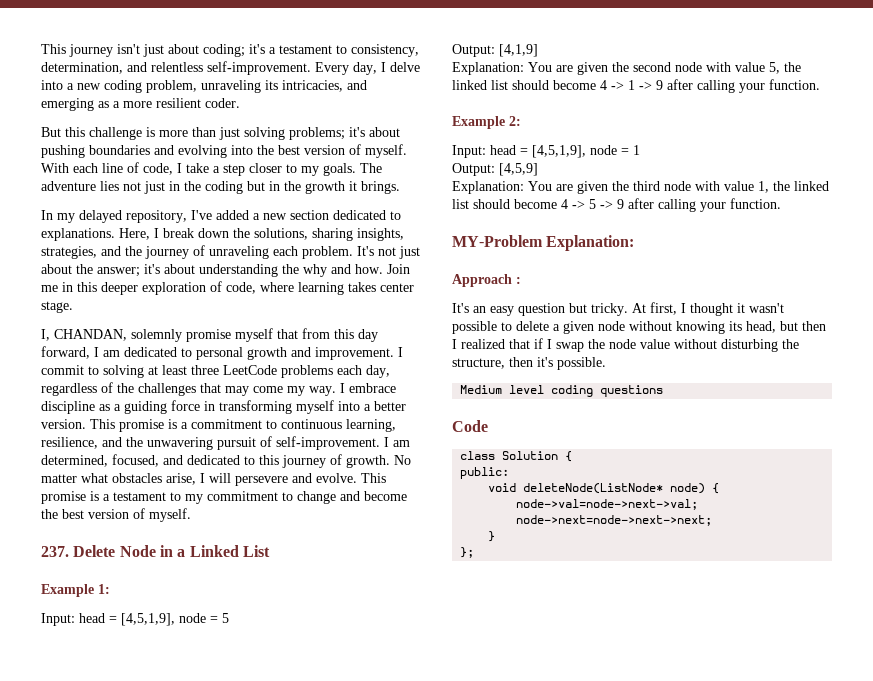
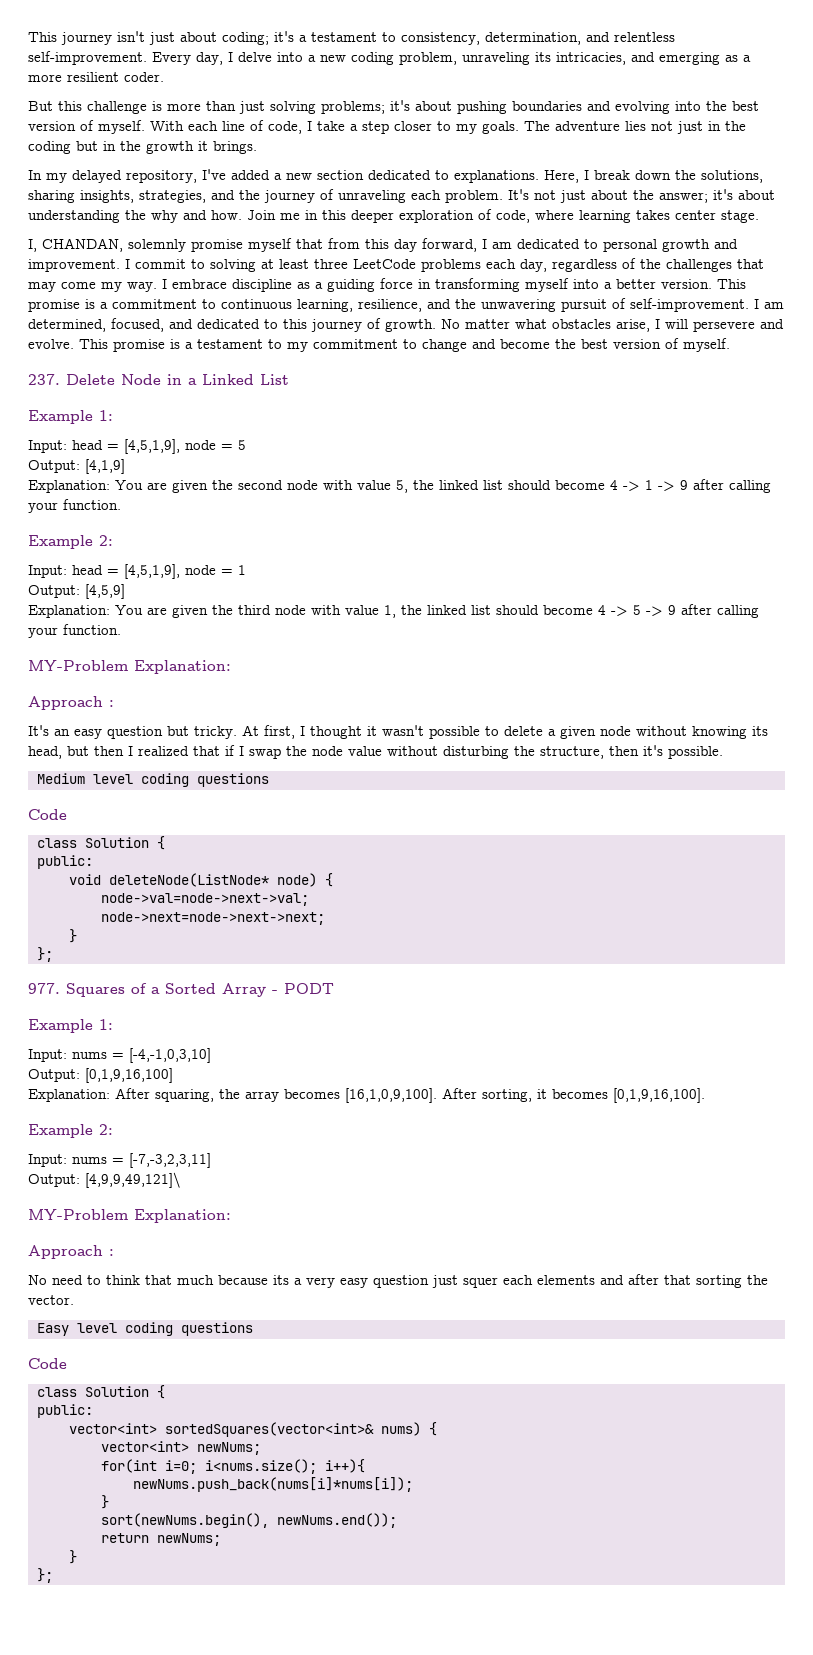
+ 977. Squares of a Sorted Array - PODT
+ Example 1:
+ Input: nums = [-4,-1,0,3,10]
+ Output: [0,1,9,16,100]
+ Explanation: After squaring, the array becomes [16,1,0,9,100]. After sorting, it becomes [0,1,9,16,100].
+ Example 2:
+ Input: nums = [-7,-3,2,3,11]
+ Output: [4,9,9,49,121]\
+ MY-Problem Explanation:
+ Approach :
+ No need to think that much because its a very easy question just squer each elements and after that sorting the vector.
+ Easy level coding questions
+ Code
+ class Solution {
+ public:
+ vector<int> sortedSquares(vector<int>& nums) {
+ vector<int> newNums;
+ for(int i=0; i<nums.size(); i++){
+ newNums.push_back(nums[i]*nums[i]);
+ }
+ sort(newNums.begin(), newNums.end());
+ return newNums;
+ }
+ };

